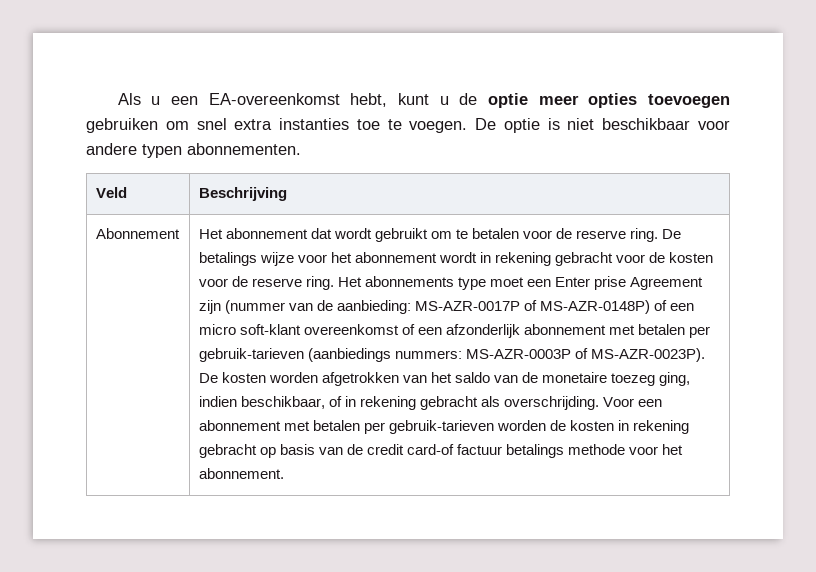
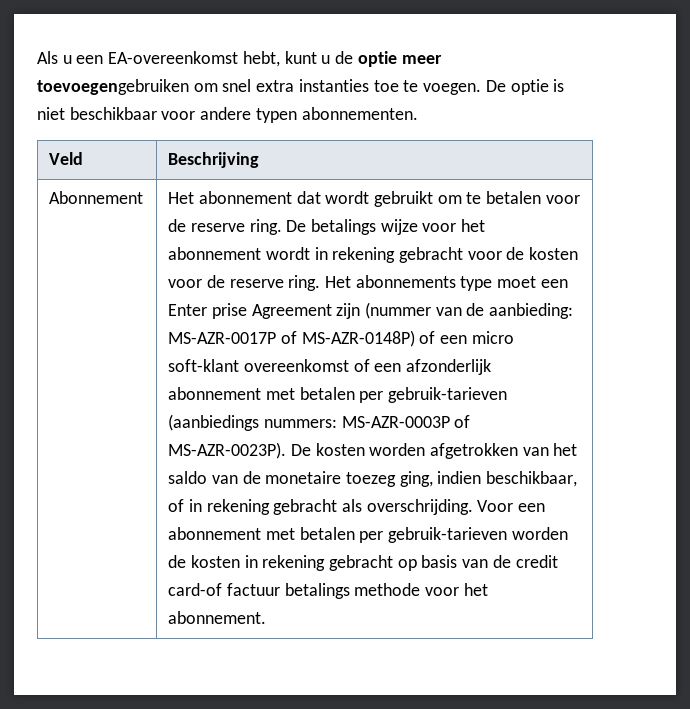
- Als u een EA-overeenkomst hebt, kunt u de optie meer opties toevoegen gebruiken om snel extra instanties toe te voegen.
+ Als u een EA-overeenkomst hebt, kunt u de optie meer toevoegengebruiken om snel extra instanties toe te voegen.

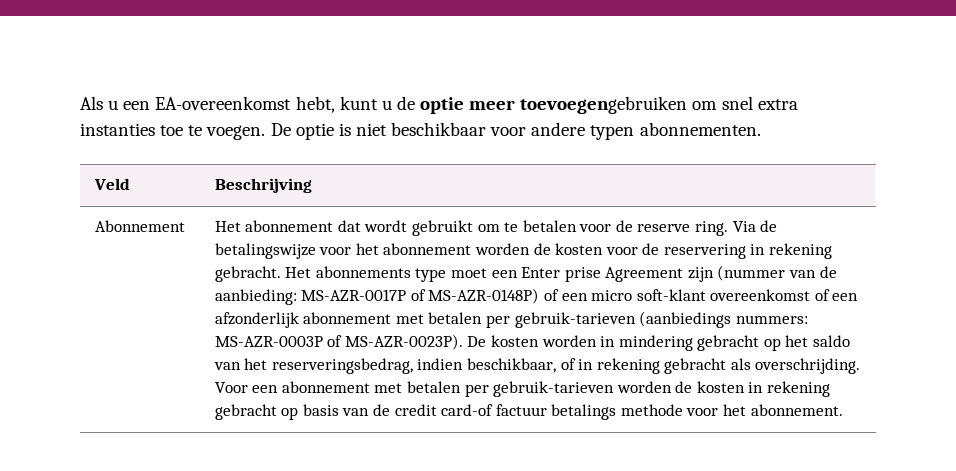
- De betalings wijze voor het abonnement wordt in rekening gebracht voor de kosten voor de reserve ring.
+ Via de betalingswijze voor het abonnement worden de kosten voor de reservering in rekening gebracht.
- De kosten worden afgetrokken van het saldo van de monetaire toezeg ging, indien beschikbaar, of in rekening gebracht als overschrijding.
+ De kosten worden in mindering gebracht op het saldo van het reserveringsbedrag, indien beschikbaar, of in rekening gebracht als overschrijding.

